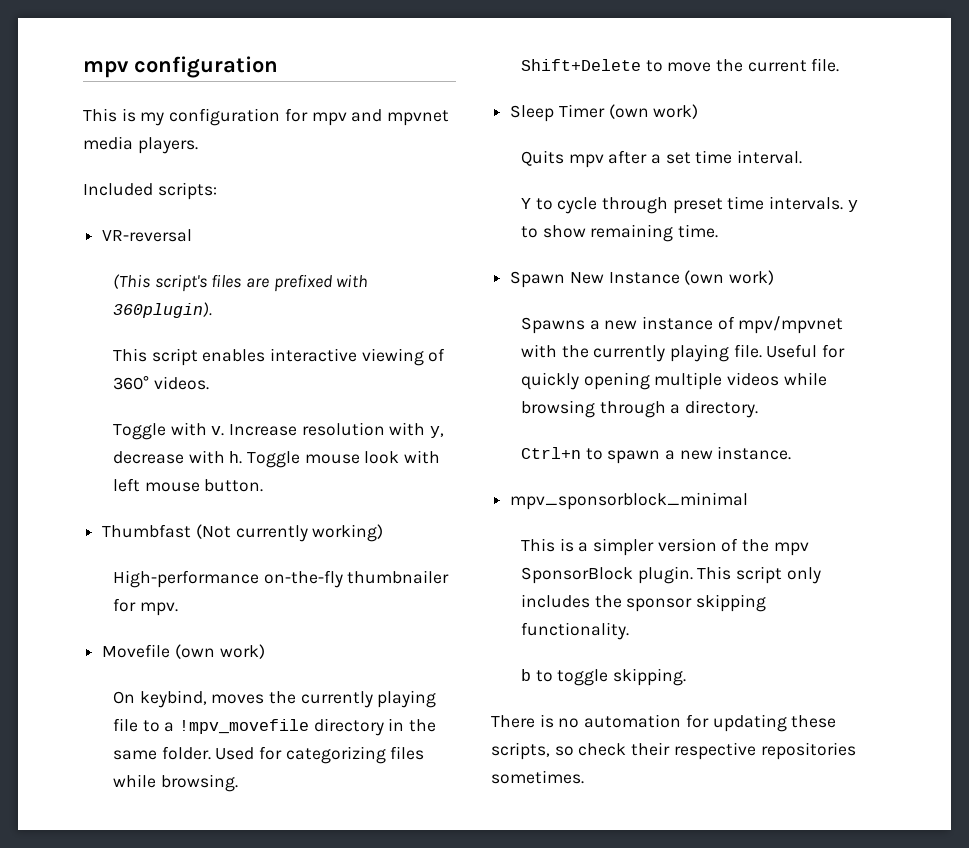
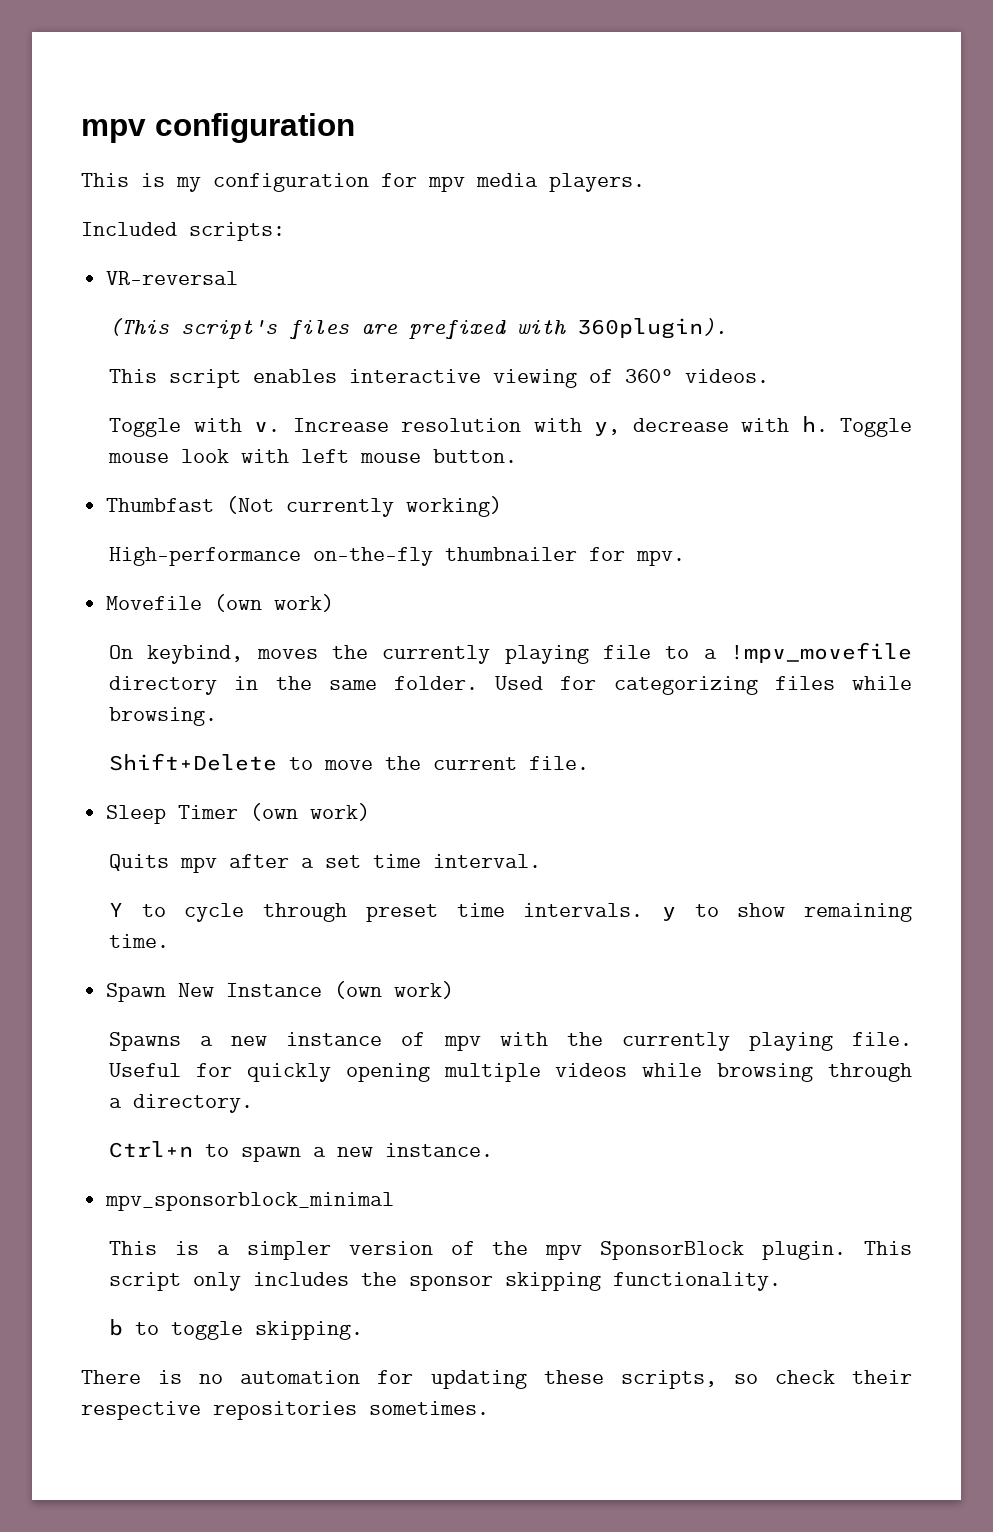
- This is my configuration for mpv and mpvnet media players.
+ This is my configuration for mpv media players.
- Spawns a new instance of mpv/mpvnet with the currently playing file.
+ Spawns a new instance of mpv with the currently playing file.

